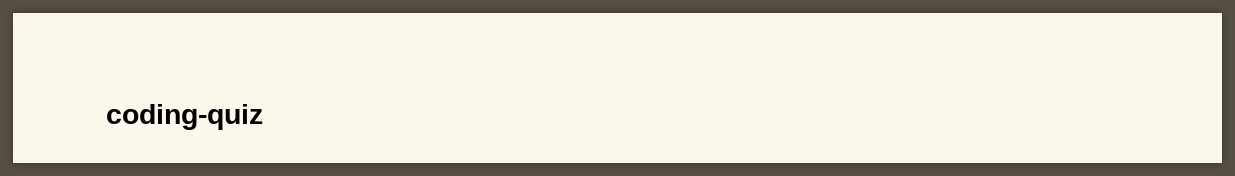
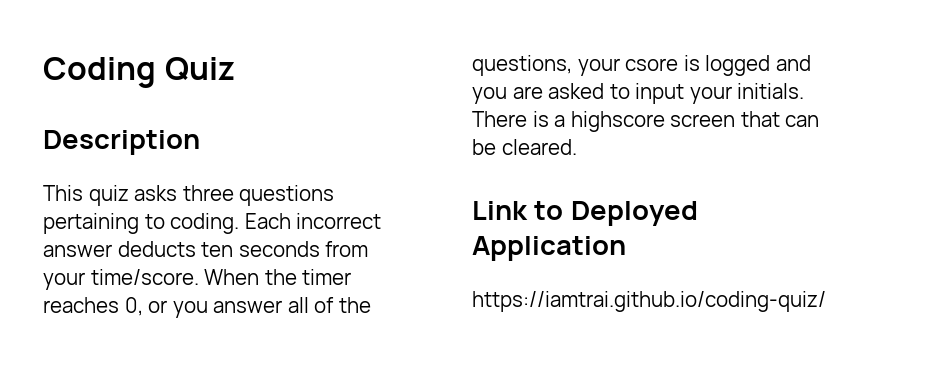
- coding-quiz
+ Coding Quiz
+ Description
+ This quiz asks three questions pertaining to coding. Each incorrect answer deducts ten seconds from your time/score. When the timer reaches 0, or you answer all of the questions, your csore is logged and you are asked to input your initials. There is a highscore screen that can be cleared.
+ Link to Deployed Application
+ https://iamtrai.github.io/coding-quiz/

